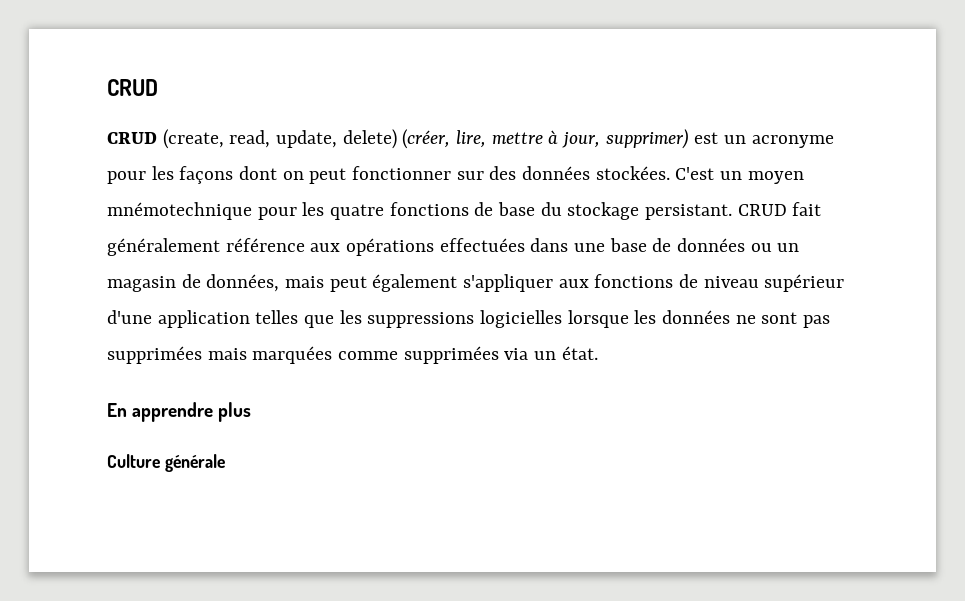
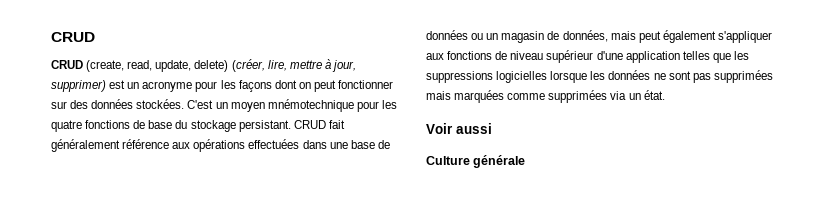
- En apprendre plus
+ Voir aussi

